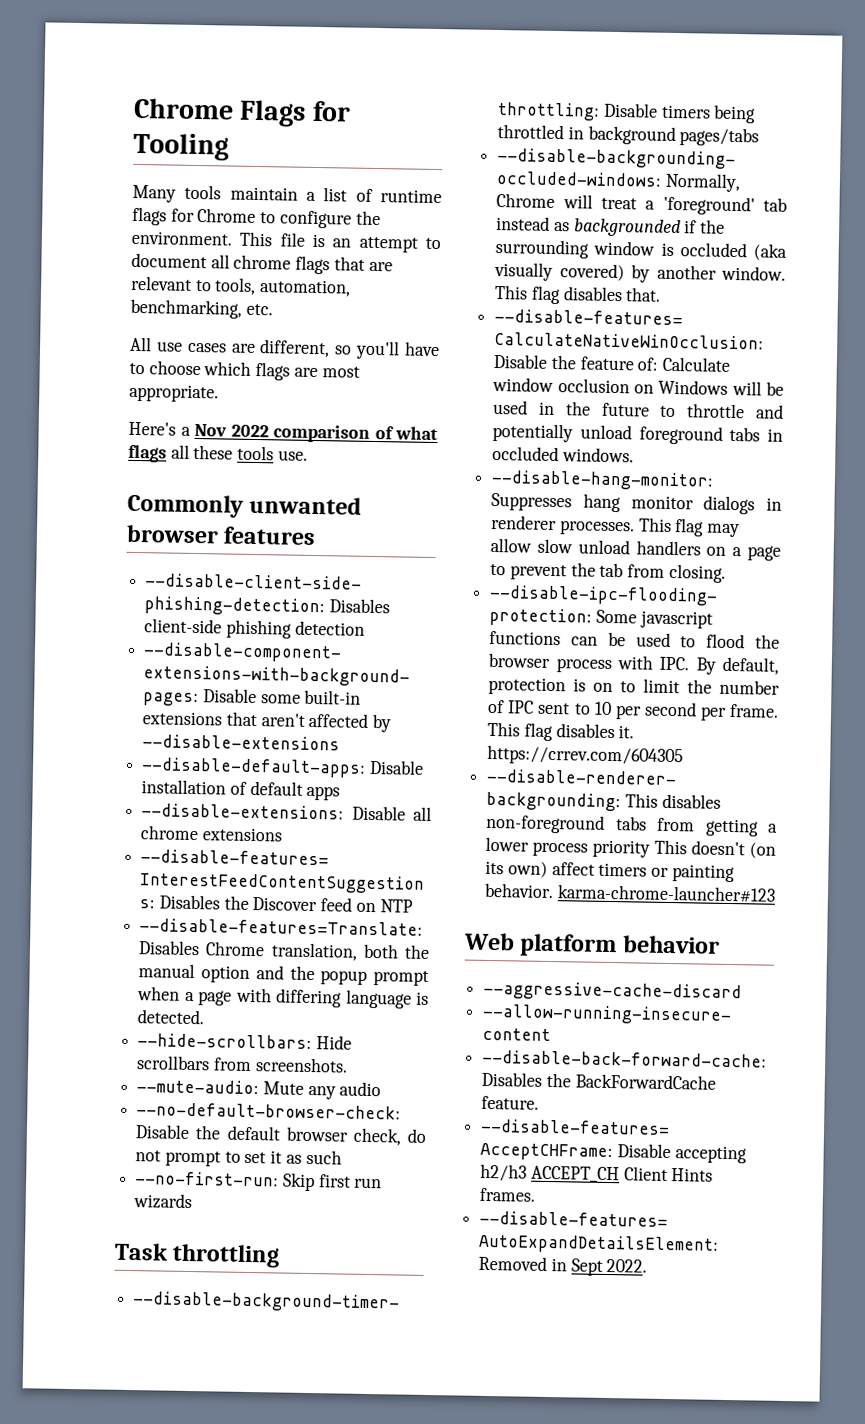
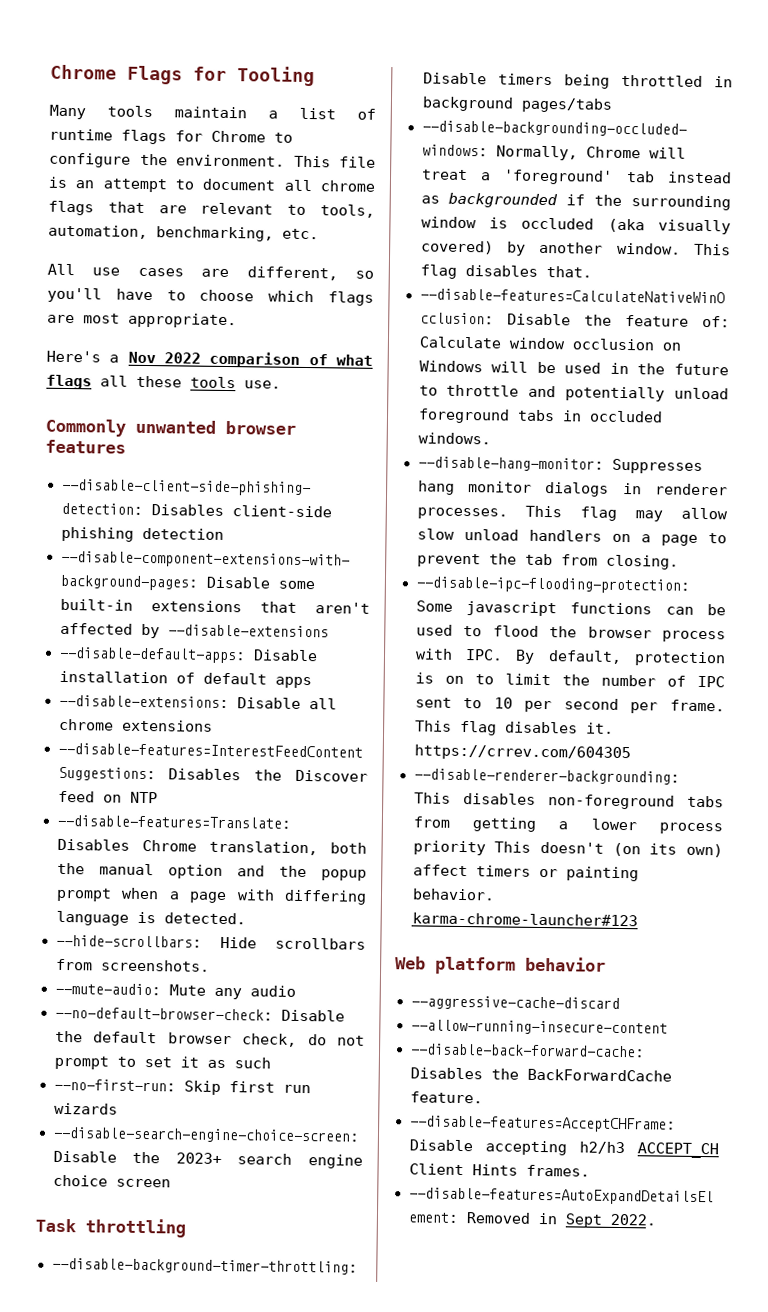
+ --disable-search-engine-choice-screen: Disable the 2023+ search engine choice screen

